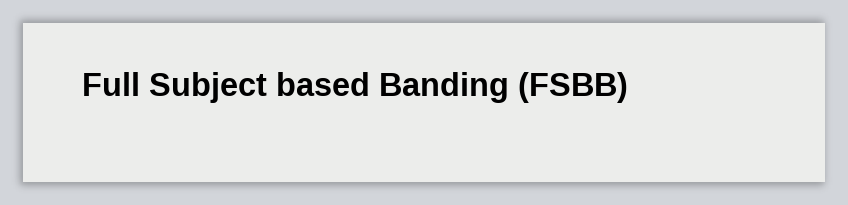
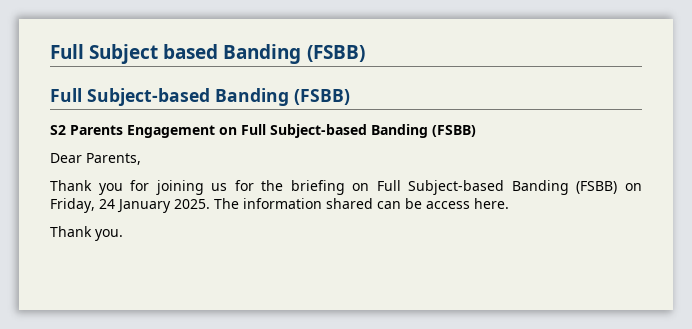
  Full Subject based Banding (FSBB)
+ Full Subject-based Banding (FSBB)
+ S2 Parents Engagement on Full Subject-based Banding (FSBB)
+ Dear Parents,
+ Thank you for joining us for the briefing on Full Subject-based Banding (FSBB) on Friday, 24 January 2025. The information shared can be access here.
+ Thank you.

